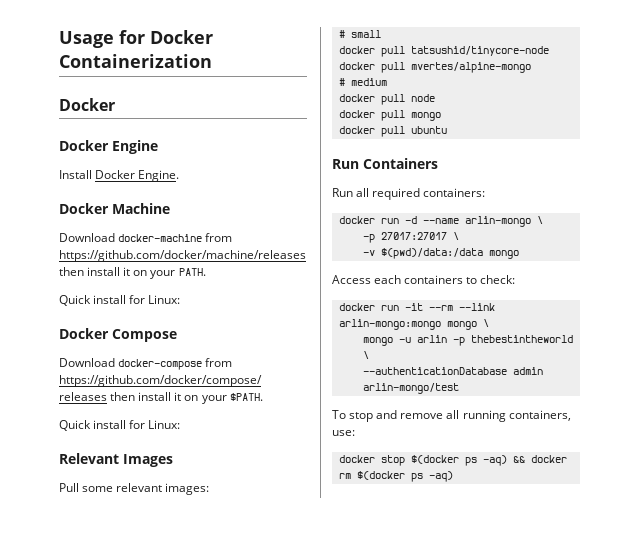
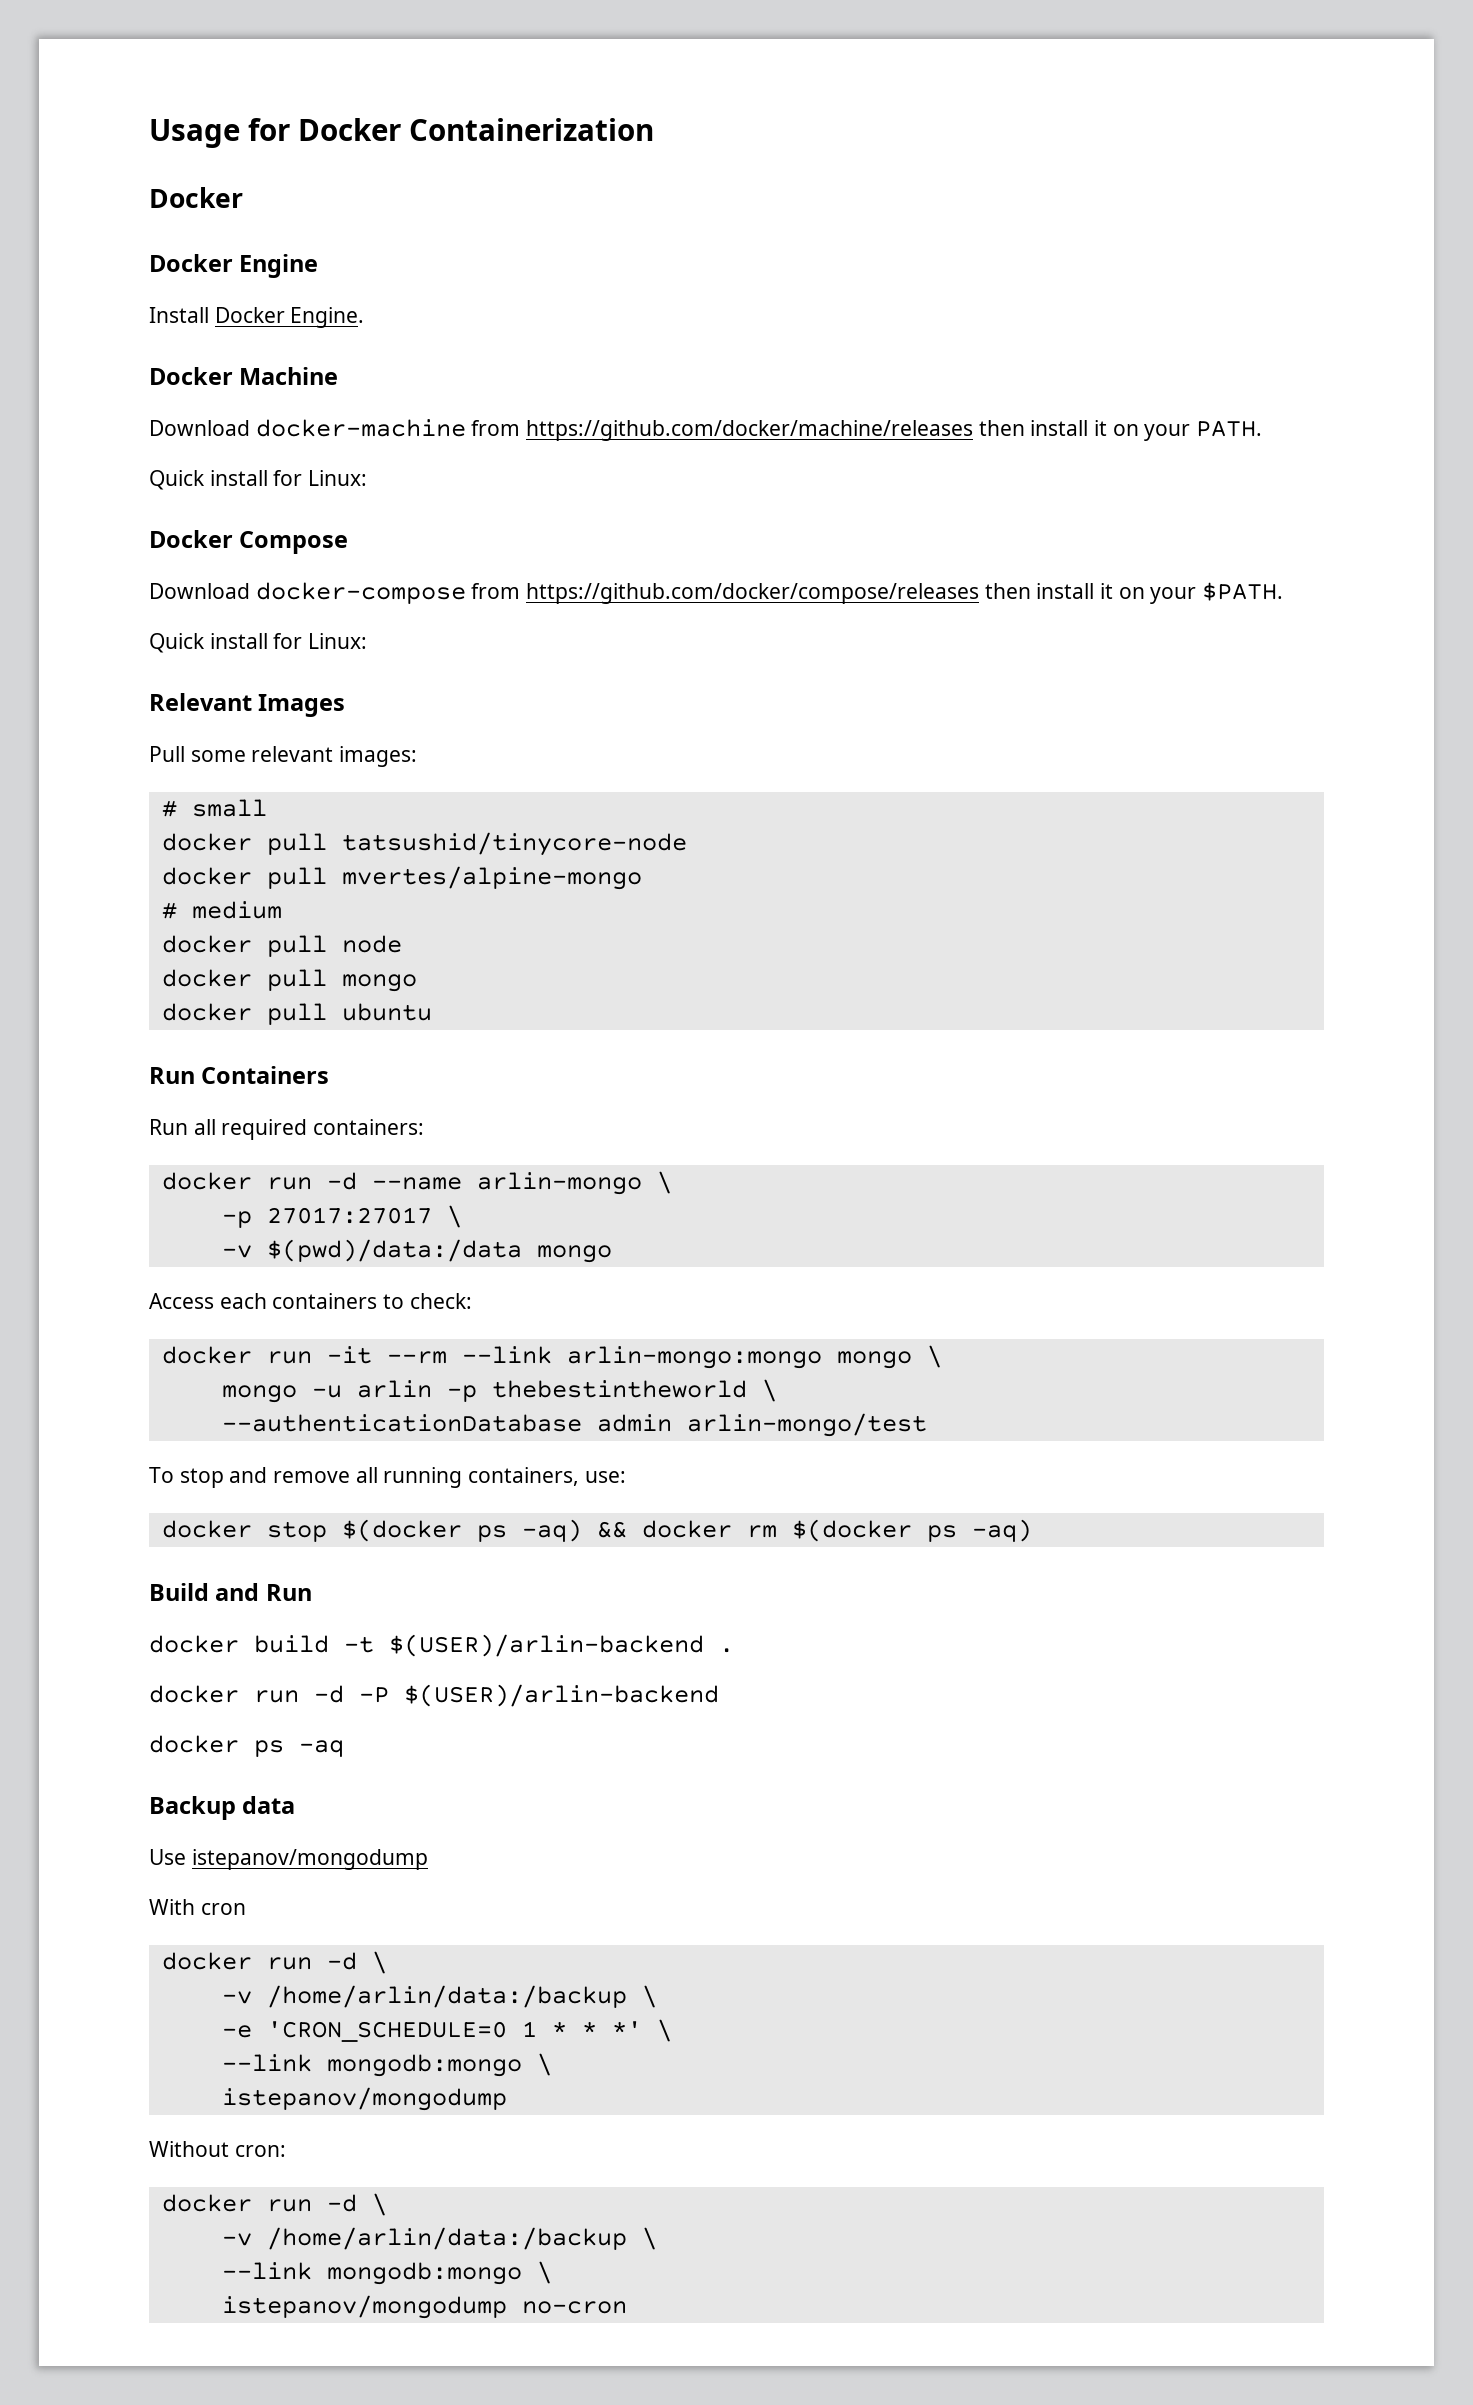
+ Build and Run
+ docker build -t $(USER)/arlin-backend .
+ docker run -d -P $(USER)/arlin-backend
+ docker ps -aq
+ Backup data
+ Use istepanov/mongodump
+ With cron
+ docker run -d \
+ -v /home/arlin/data:/backup \
+ -e 'CRON_SCHEDULE=0 1 * * *' \
+ --link mongodb:mongo \
+ istepanov/mongodump
+ Without cron:
+ docker run -d \
+ -v /home/arlin/data:/backup \
+ --link mongodb:mongo \
+ istepanov/mongodump no-cron

